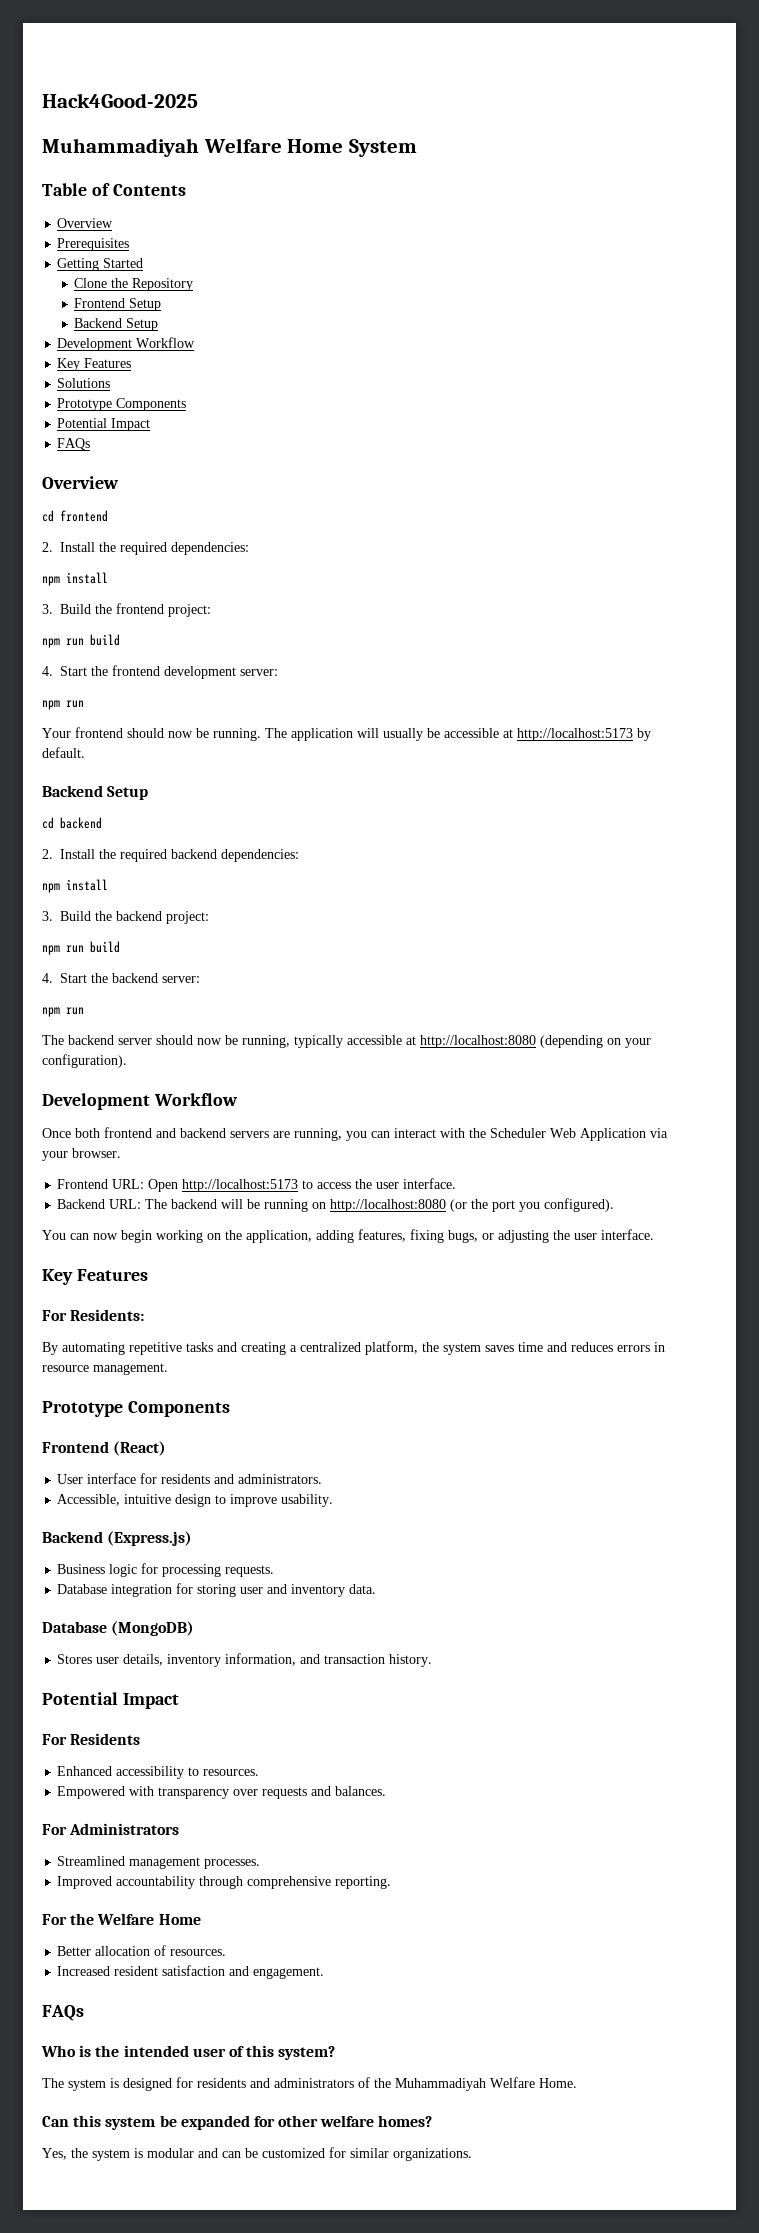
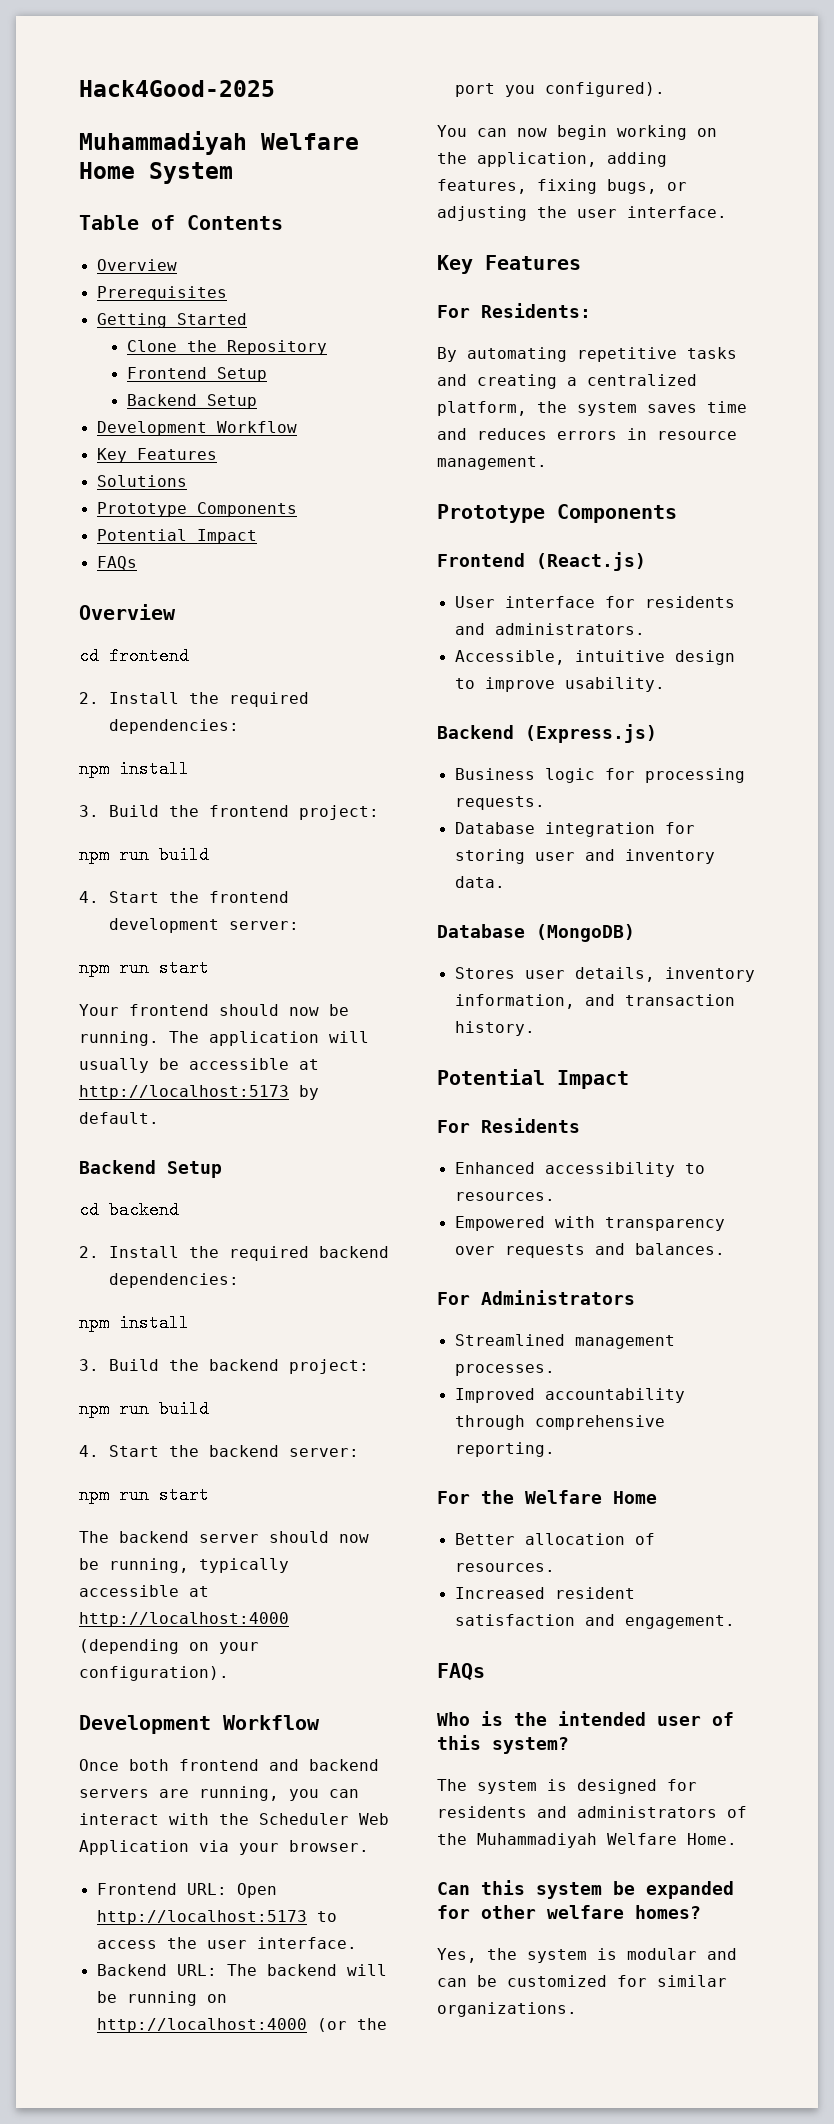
  4. Start the frontend development server:
- npm run
+ npm run start
  4. Start the backend server:
- npm run
+ npm run start
- The backend server should now be running, typically accessible at http://localhost:8080 (depending on your configuration).
+ The backend server should now be running, typically accessible at http://localhost:4000 (depending on your configuration).
- Backend URL: The backend will be running on http://localhost:8080 (or the port you configured).
+ Backend URL: The backend will be running on http://localhost:4000 (or the port you configured).
- Frontend (React)
+ Frontend (React.js)

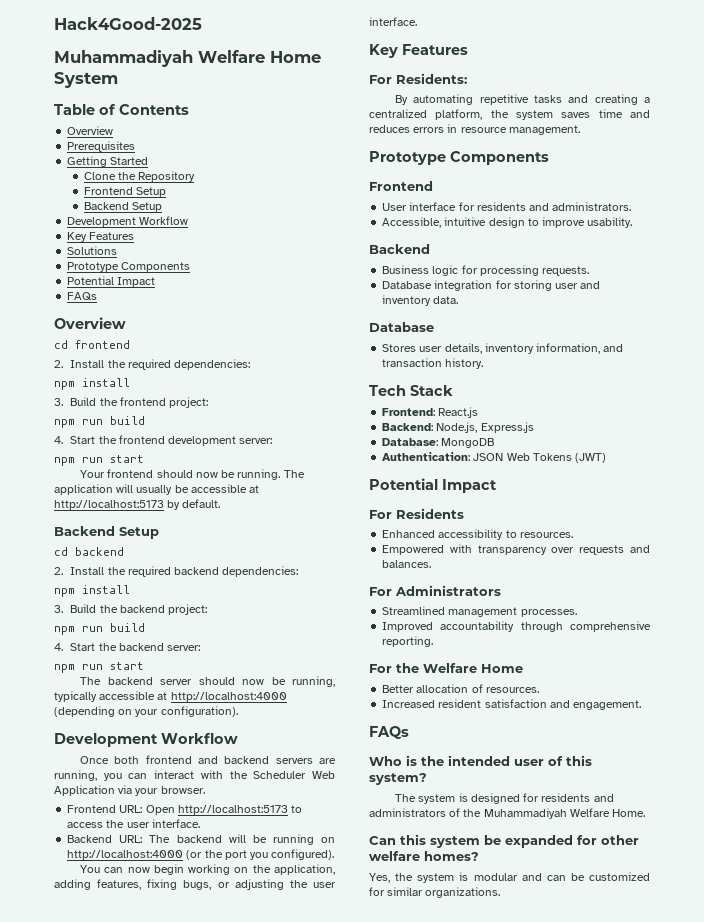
  By automating repetitive tasks and creating a centralized platform, the system saves time and reduces errors in resource management.
  Prototype Components
- Frontend (React.js)
+ Frontend
  Accessible, intuitive design to improve usability.
- Backend (Express.js)
+ Backend
  Database integration for storing user and inventory data.
- Database (MongoDB)
+ Database
+ Tech Stack
+ Frontend: React.js
+ Backend: Node.js, Express.js
+ Database: MongoDB
+ Authentication: JSON Web Tokens (JWT)

